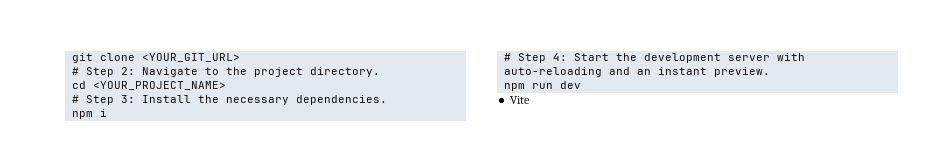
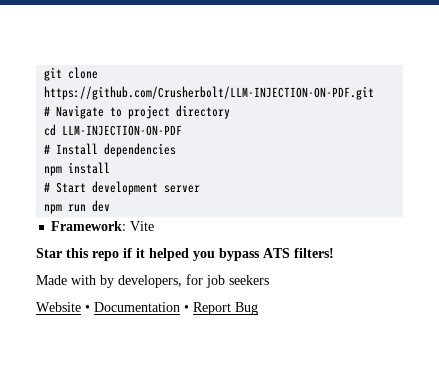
- git clone <YOUR_GIT_URL>
- # Step 2: Navigate to the project directory.
+ git clone https://github.com/Crusherbolt/LLM-INJECTION-ON-PDF.git
+ # Navigate to project directory
- cd <YOUR_PROJECT_NAME>
- # Step 3: Install the necessary dependencies.
- npm i
- # Step 4: Start the development server with auto-reloading and an instant preview.
+ cd LLM-INJECTION-ON-PDF
+ # Install dependencies
+ npm install
+ # Start development server
- Vite
+ Framework: Vite
+ Star this repo if it helped you bypass ATS filters!
+ Made with by developers, for job seekers
+ Website • Documentation • Report Bug

